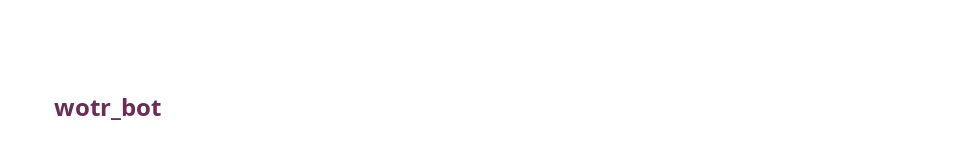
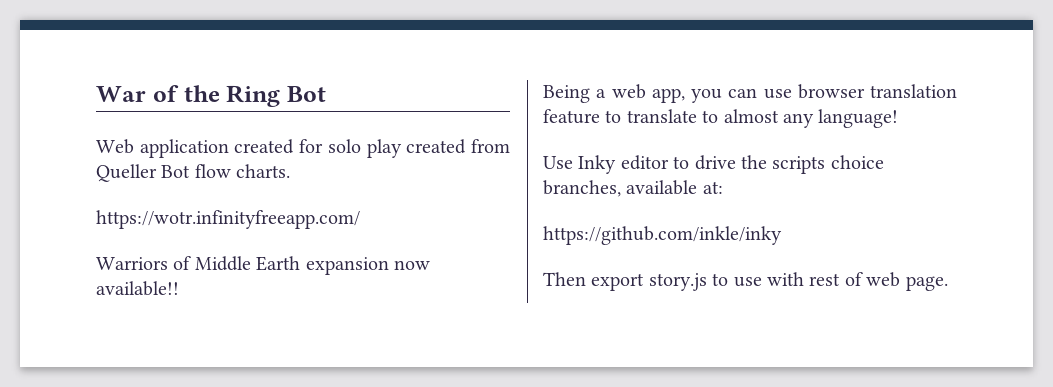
- wotr_bot
+ War of the Ring Bot
+ Web application created for solo play created from Queller Bot flow charts.
+ https://wotr.infinityfreeapp.com/
+ Warriors of Middle Earth expansion now available!!
+ Being a web app, you can use browser translation feature to translate to almost any language!
+ Use Inky editor to drive the scripts choice branches, available at:
+ https://github.com/inkle/inky
+ Then export story.js to use with rest of web page.

